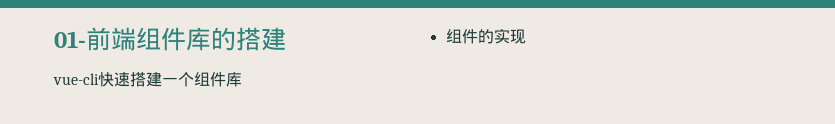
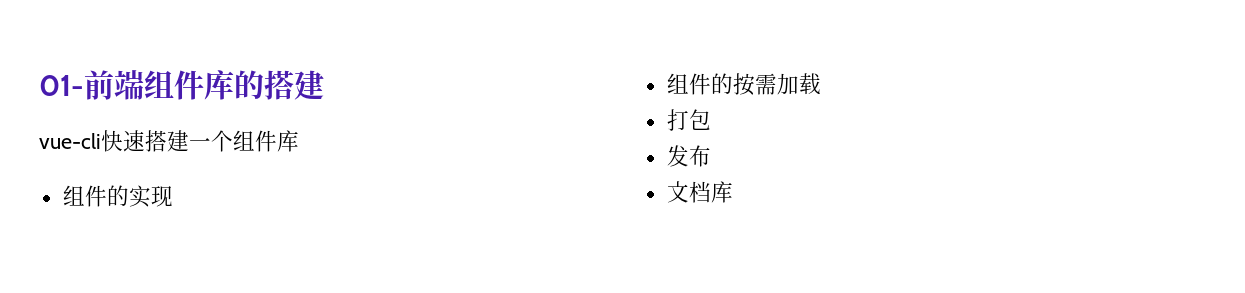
+ 组件的按需加载
+ 打包
+ 发布
+ 文档库

